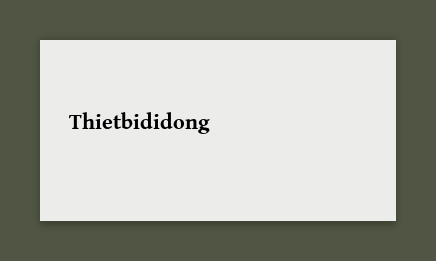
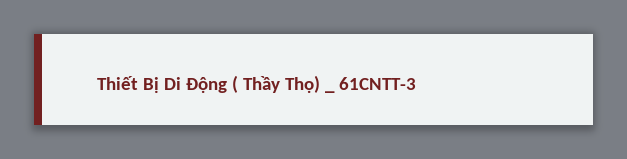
- Thietbididong
+ Thiết Bị Di Động ( Thầy Thọ) _ 61CNTT-3

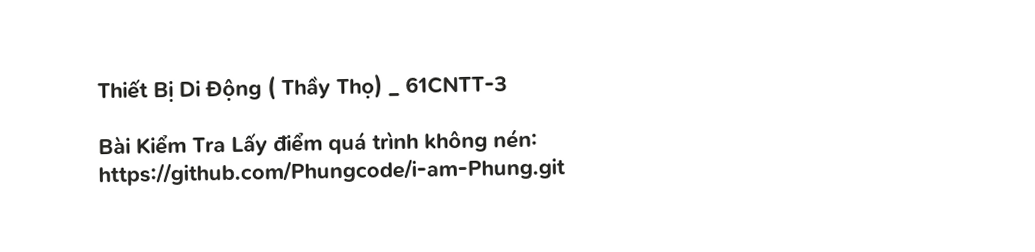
+ Bài Kiểm Tra Lấy điểm quá trình không nén: https://github.com/Phungcode/i-am-Phung.git

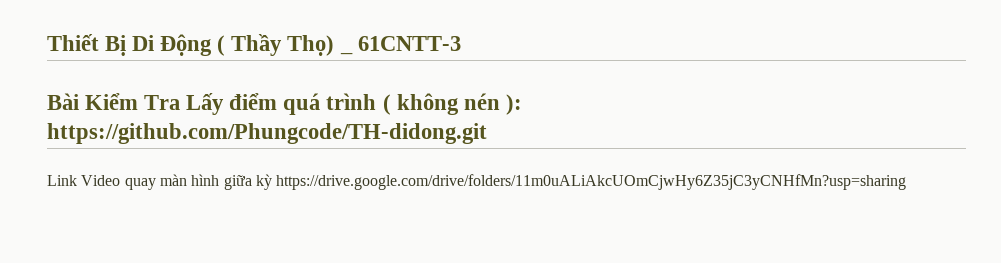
- Bài Kiểm Tra Lấy điểm quá trình không nén: https://github.com/Phungcode/i-am-Phung.git
+ Bài Kiểm Tra Lấy điểm quá trình ( không nén ): https://github.com/Phungcode/TH-didong.git
+ Link Video quay màn hình giữa kỳ https://drive.google.com/drive/folders/11m0uALiAkcUOmCjwHy6Z35jC3yCNHfMn?usp=sharing

